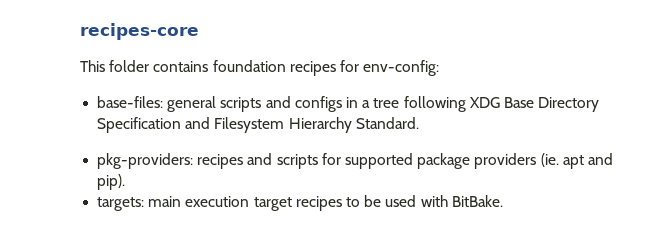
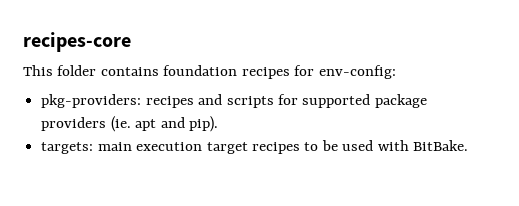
- base-files: general scripts and configs in a tree following XDG Base Directory Specification and Filesystem Hierarchy Standard.

